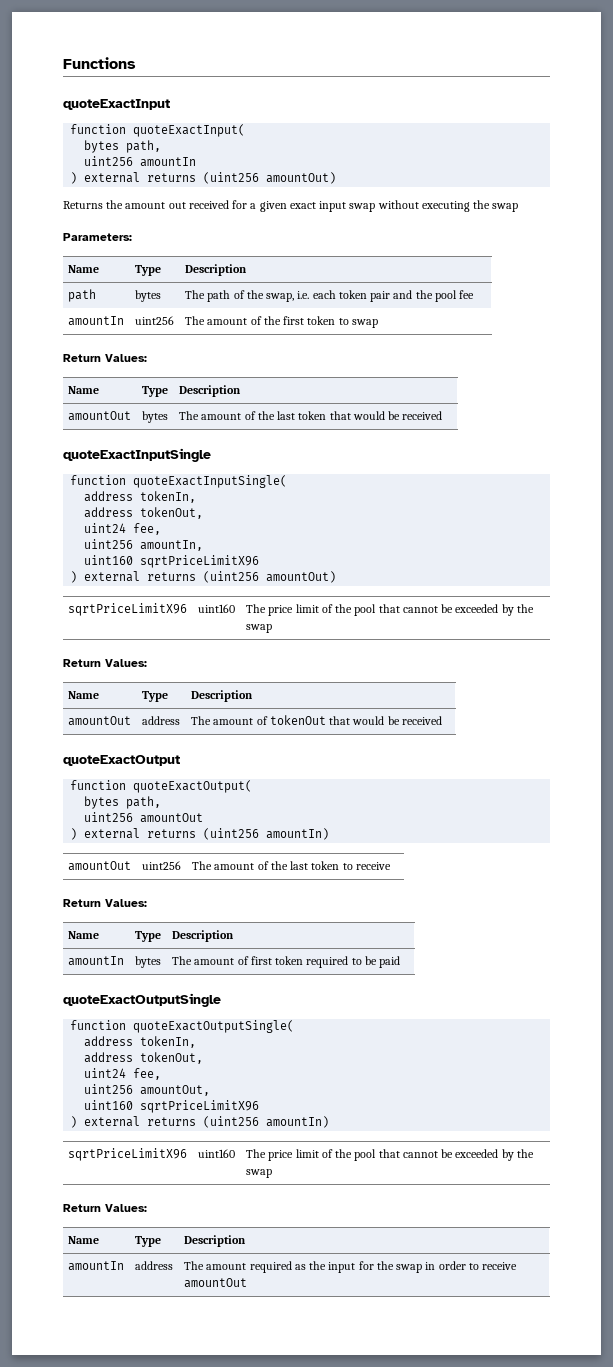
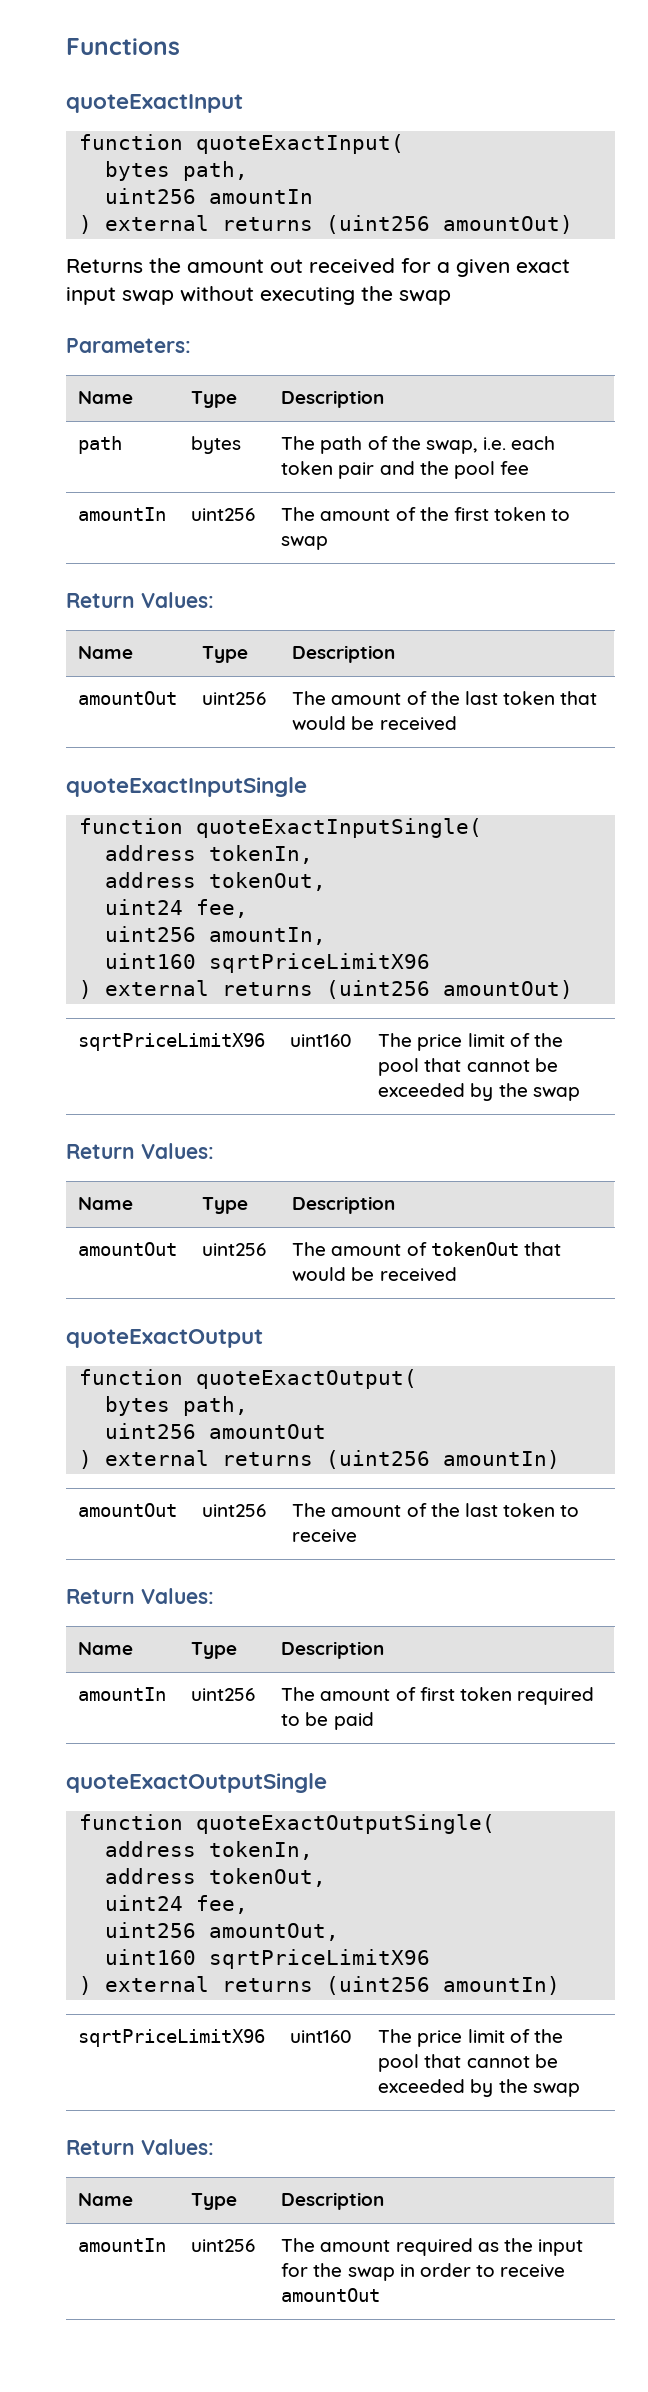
- amountOut | bytes | The amount of the last token that would be received
+ amountOut | uint256 | The amount of the last token that would be received
- amountOut | address | The amount of tokenOut that would be received
+ amountOut | uint256 | The amount of tokenOut that would be received
- amountIn | bytes | The amount of first token required to be paid
+ amountIn | uint256 | The amount of first token required to be paid
- amountIn | address | The amount required as the input for the swap in order to receive amountOut
+ amountIn | uint256 | The amount required as the input for the swap in order to receive amountOut

